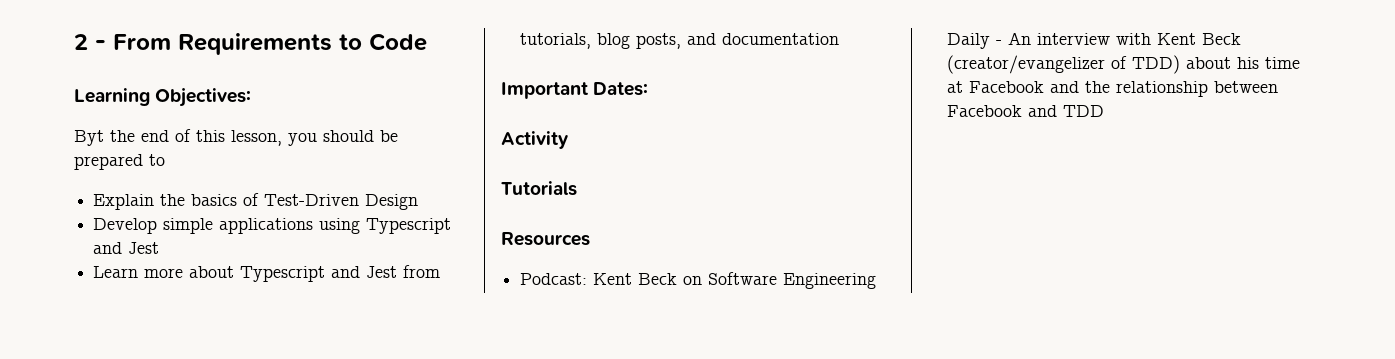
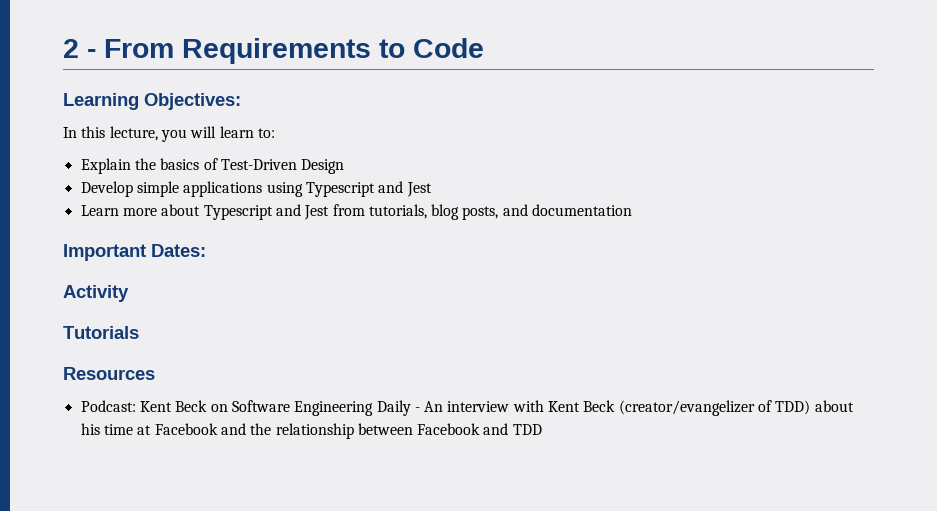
- Byt the end of this lesson, you should be prepared to
+ In this lecture, you will learn to:

